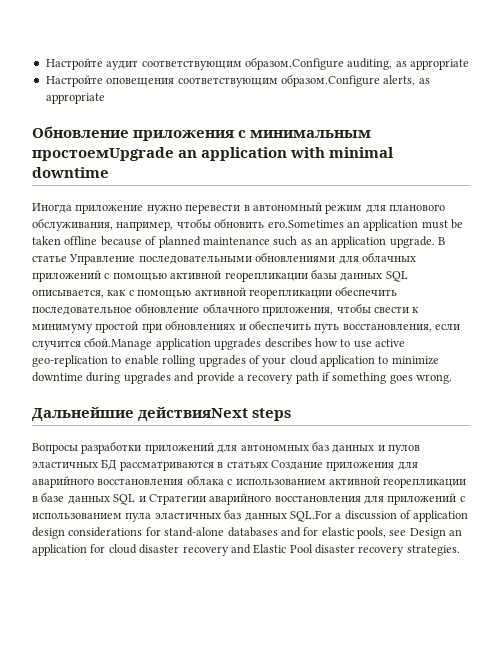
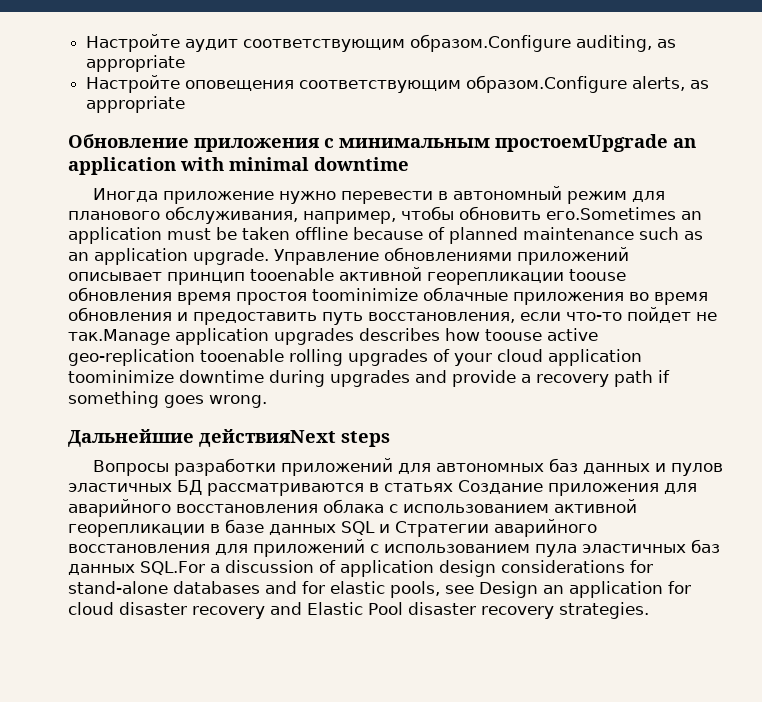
- В статье Управление последовательными обновлениями для облачных приложений с помощью активной георепликации базы данных SQL описывается, как с помощью активной георепликации обеспечить последовательное обновление облачного приложения, чтобы свести к минимуму простой при обновлениях и обеспечить путь восстановления, если случится сбой.Manage application upgrades describes how to use active geo-replication to enable rolling upgrades of your cloud application to minimize downtime during upgrades and provide a recovery path if something goes wrong.
+ Управление обновлениями приложений описывает принцип tooenable активной георепликации toouse обновления время простоя toominimize облачные приложения во время обновления и предоставить путь восстановления, если что-то пойдет не так.Manage application upgrades describes how toouse active geo-replication tooenable rolling upgrades of your cloud application toominimize downtime during upgrades and provide a recovery path if something goes wrong.

